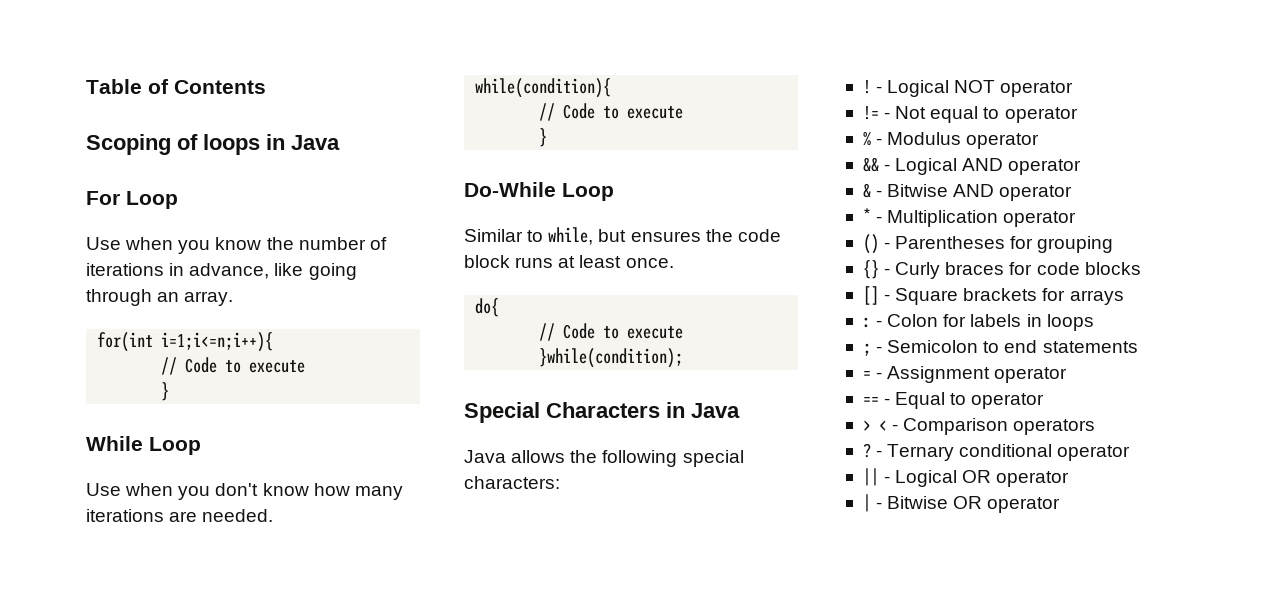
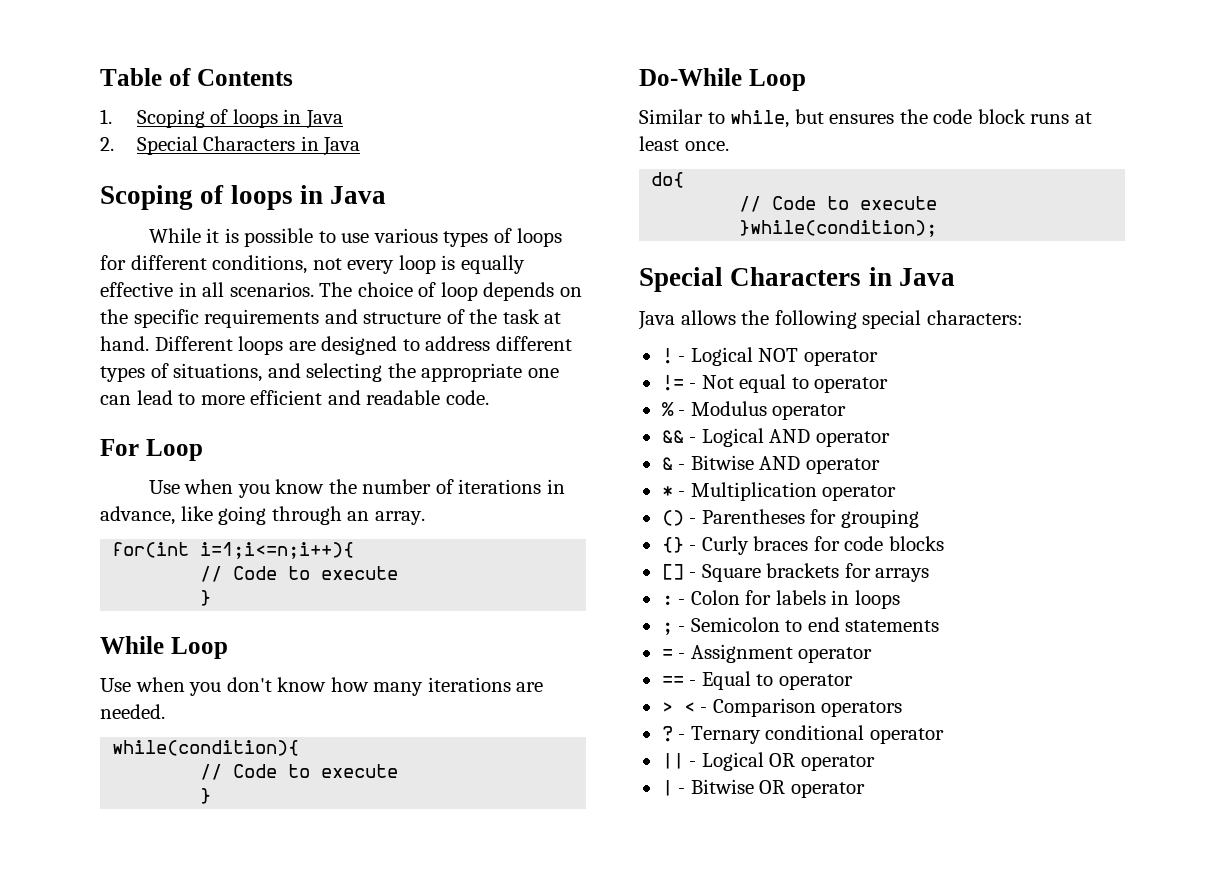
+ 1. Scoping of loops in Java
+ 2. Special Characters in Java
  Scoping of loops in Java
+ While it is possible to use various types of loops for different conditions, not every loop is equally effective in all scenarios. The choice of loop depends on the specific requirements and structure of the task at hand. Different loops are designed to address different types of situations, and selecting the appropriate one can lead to more efficient and readable code.

